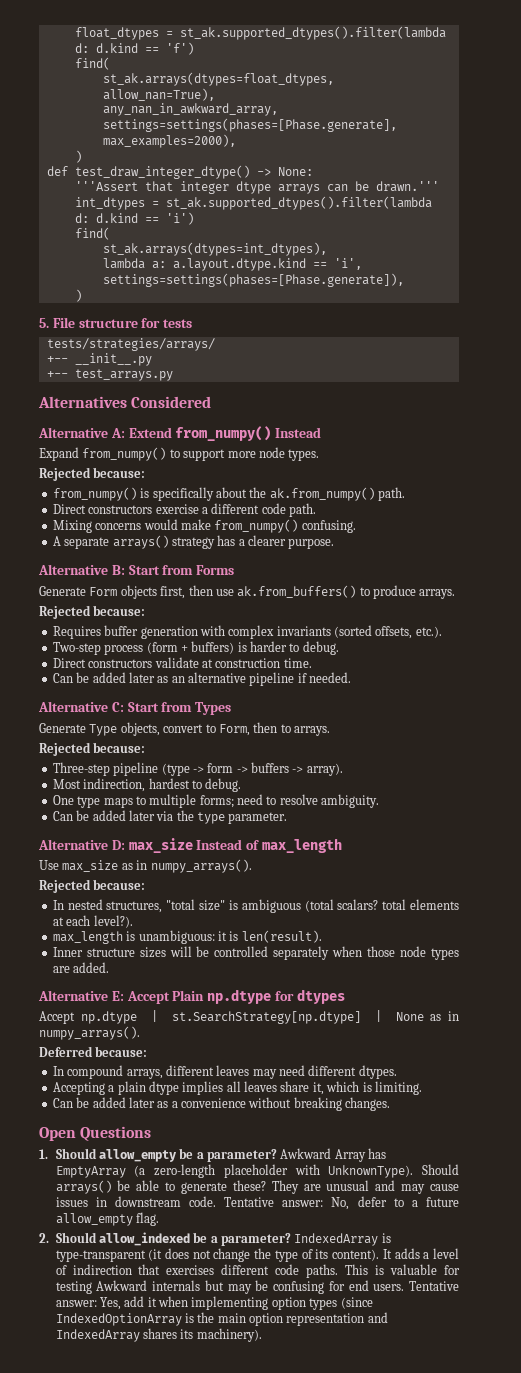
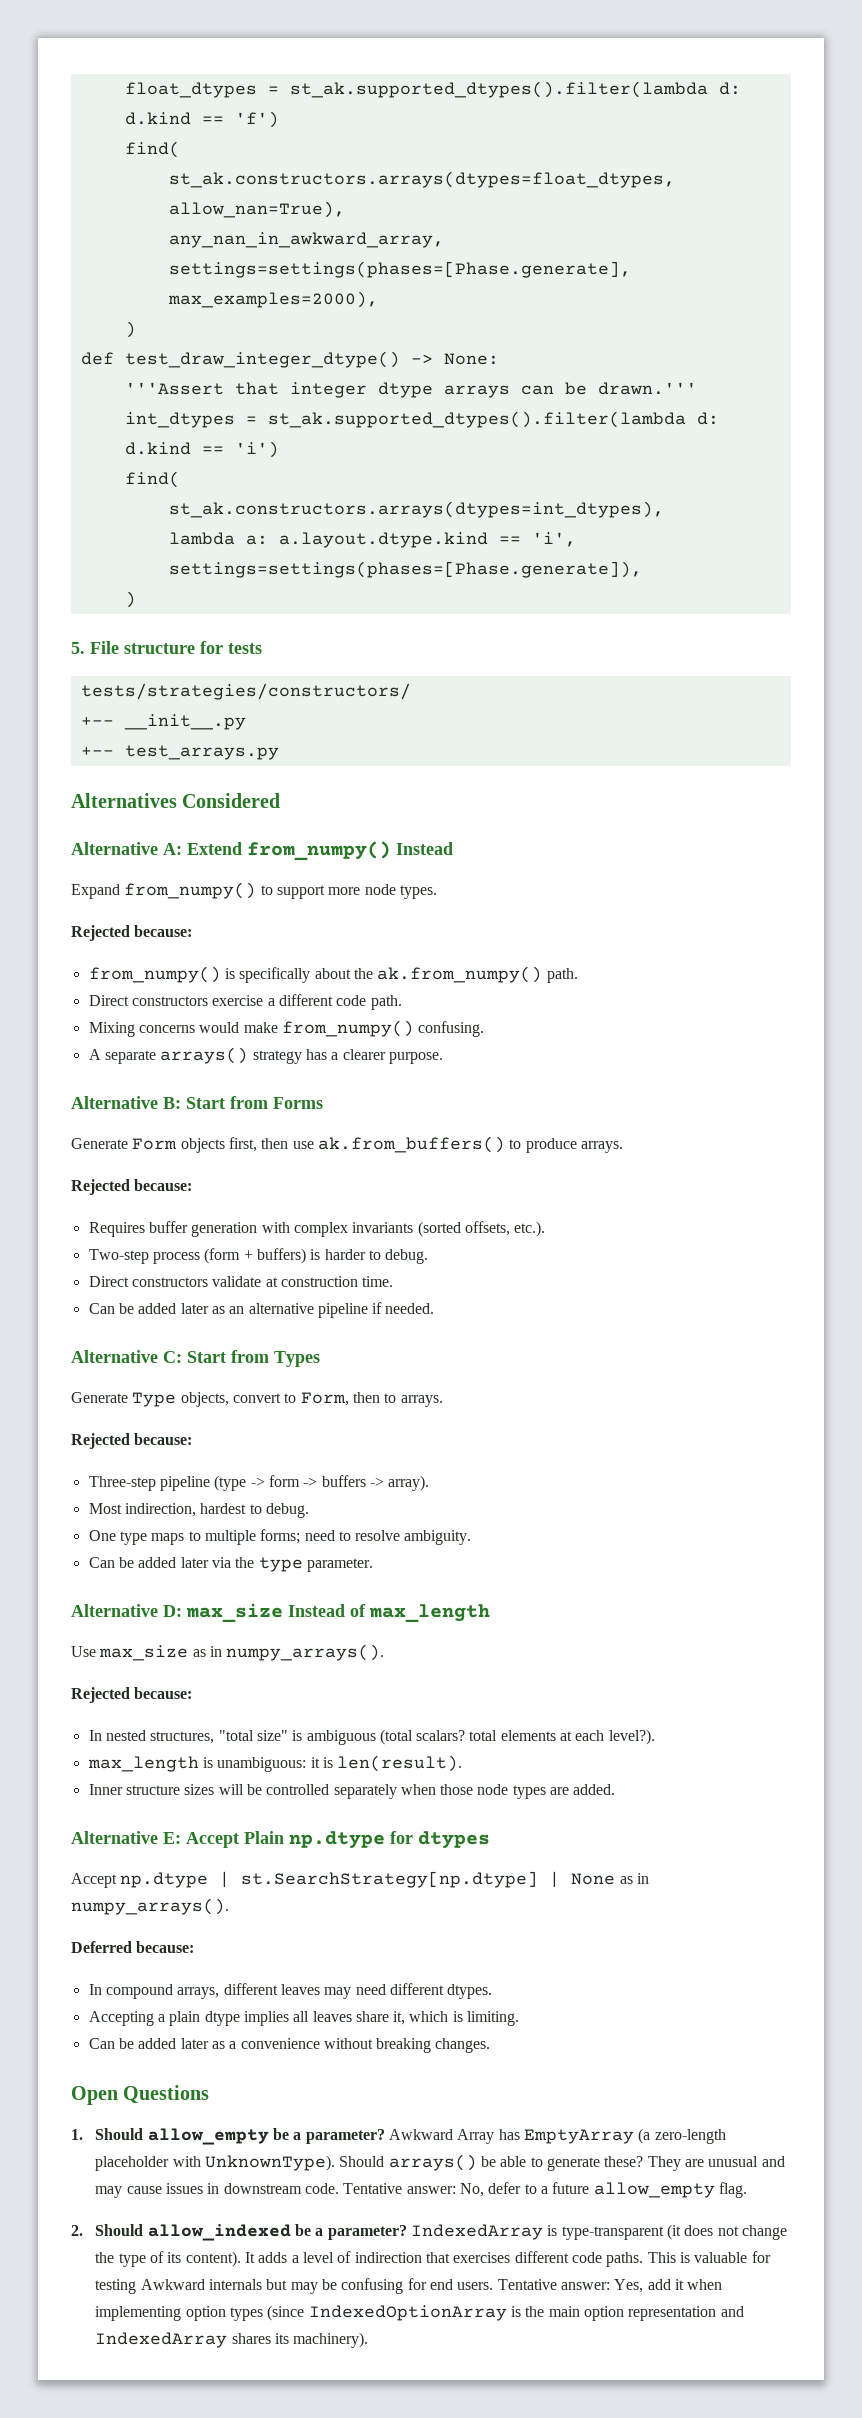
- st_ak.arrays(dtypes=float_dtypes, allow_nan=True),
+ st_ak.constructors.arrays(dtypes=float_dtypes, allow_nan=True),
- st_ak.arrays(dtypes=int_dtypes),
+ st_ak.constructors.arrays(dtypes=int_dtypes),
- tests/strategies/arrays/
+ tests/strategies/constructors/

